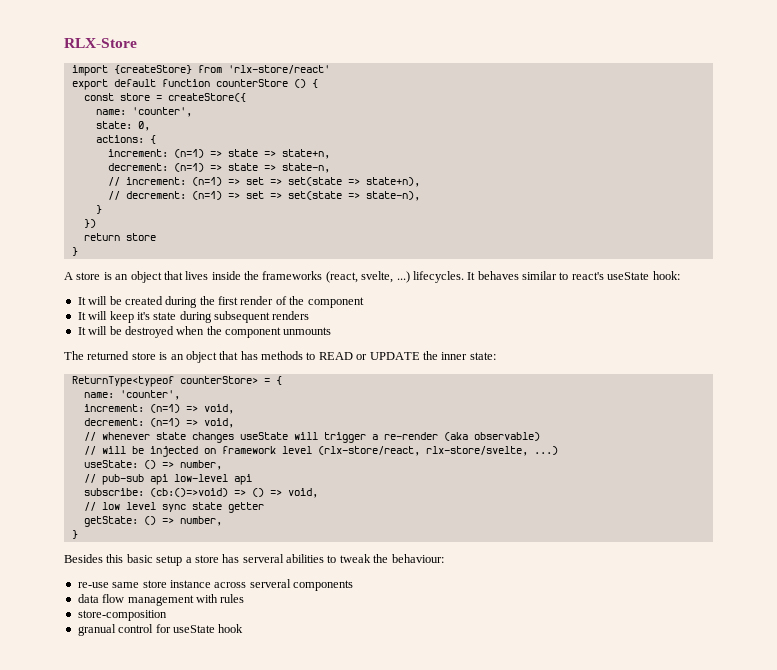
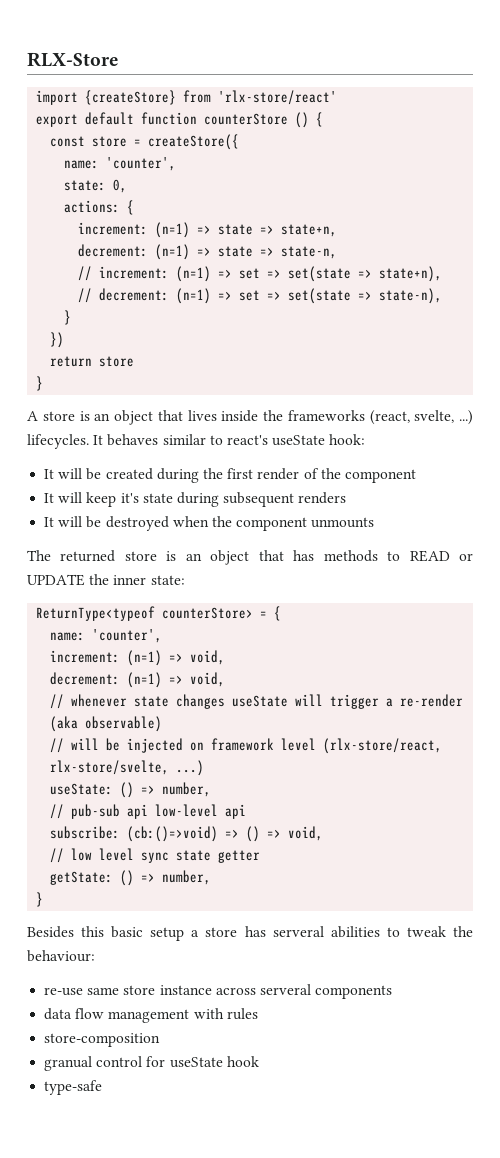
+ type-safe

